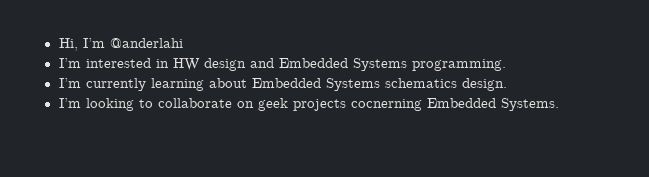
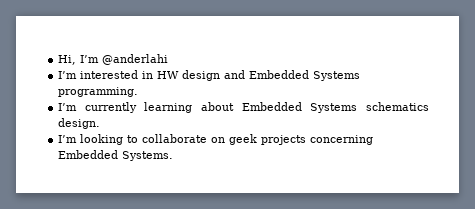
- I’m looking to collaborate on geek projects cocnerning Embedded Systems.
+ I’m looking to collaborate on geek projects concerning Embedded Systems.

